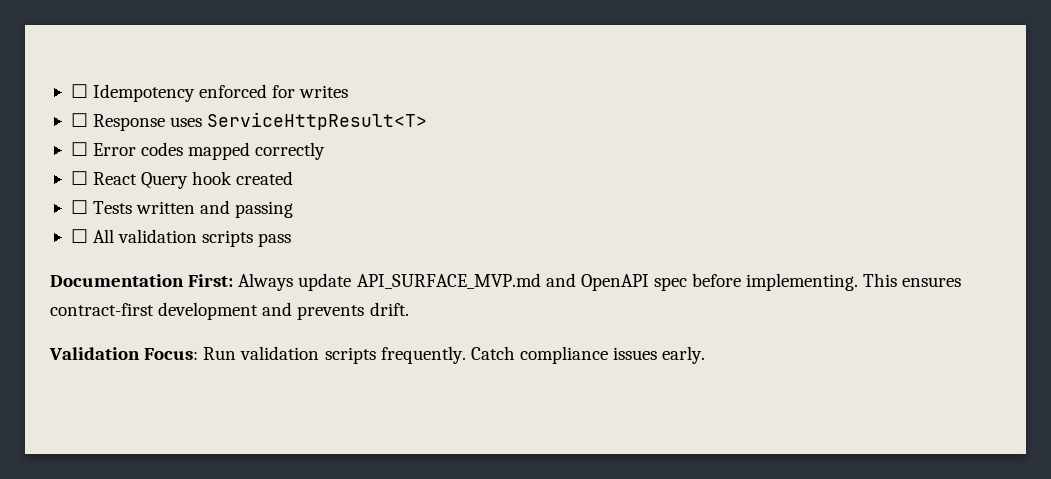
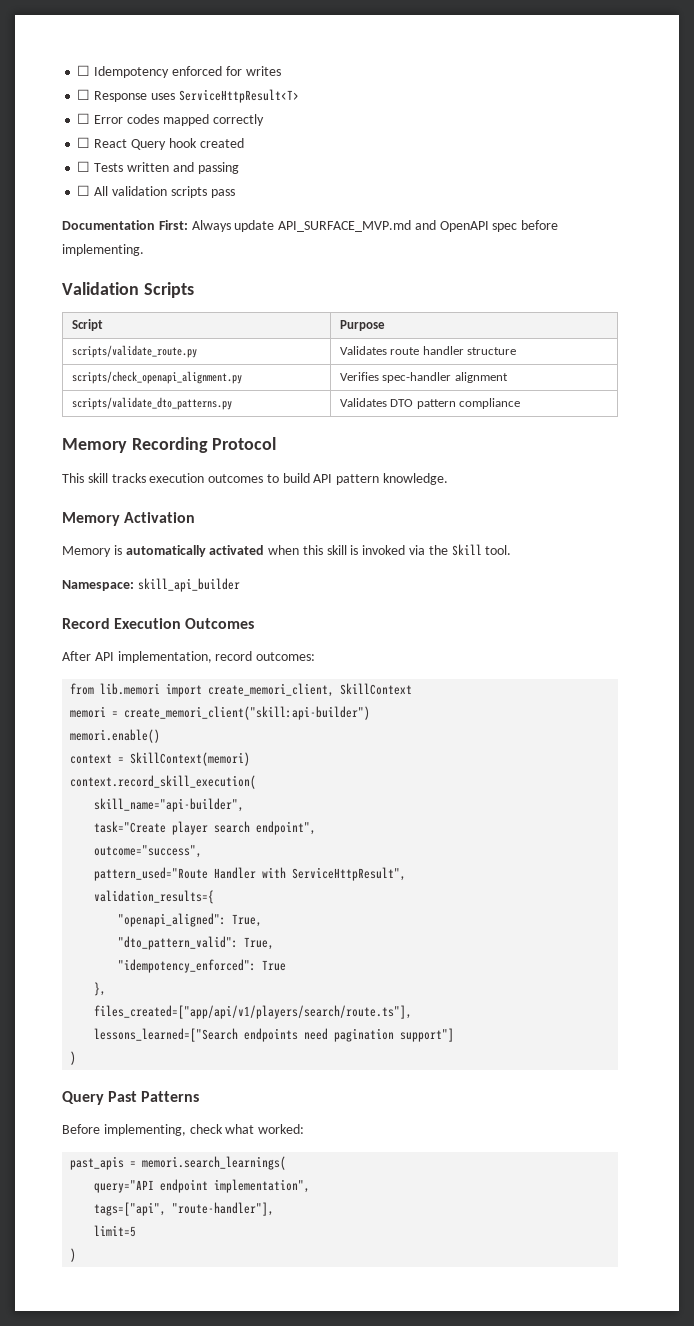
- Documentation First: Always update API_SURFACE_MVP.md and OpenAPI spec before implementing. This ensures contract-first development and prevents drift.
- Validation Focus: Run validation scripts frequently. Catch compliance issues early.
+ Documentation First: Always update API_SURFACE_MVP.md and OpenAPI spec before implementing.
+ Validation Scripts
+ Script | Purpose
+ scripts/validate_route.py | Validates route handler structure
+ scripts/check_openapi_alignment.py | Verifies spec-handler alignment
+ scripts/validate_dto_patterns.py | Validates DTO pattern compliance
+ Memory Recording Protocol
+ This skill tracks execution outcomes to build API pattern knowledge.
+ Memory Activation
+ Memory is automatically activated when this skill is invoked via the Skill tool.
+ Namespace: skill_api_builder
+ Record Execution Outcomes
+ After API implementation, record outcomes:
+ from lib.memori import create_memori_client, SkillContext
+ memori = create_memori_client("skill:api-builder")
+ memori.enable()
+ context = SkillContext(memori)
+ context.record_skill_execution(
+ skill_name="api-builder",
+ task="Create player search endpoint",
+ outcome="success",
+ pattern_used="Route Handler with ServiceHttpResult",
+ validation_results={
+ "openapi_aligned": True,
+ "dto_pattern_valid": True,
+ "idempotency_enforced": True
+ },
+ files_created=["app/api/v1/players/search/route.ts"],
+ lessons_learned=["Search endpoints need pagination support"]
+ )
+ Query Past Patterns
+ Before implementing, check what worked:
+ past_apis = memori.search_learnings(
+ query="API endpoint implementation",
+ tags=["api", "route-handler"],
+ limit=5
+ )

